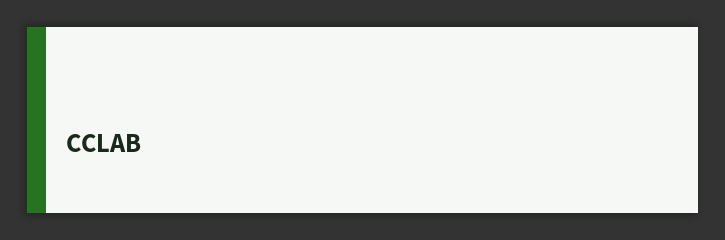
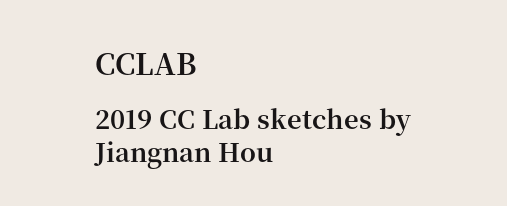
+ 2019 CC Lab sketches by Jiangnan Hou

